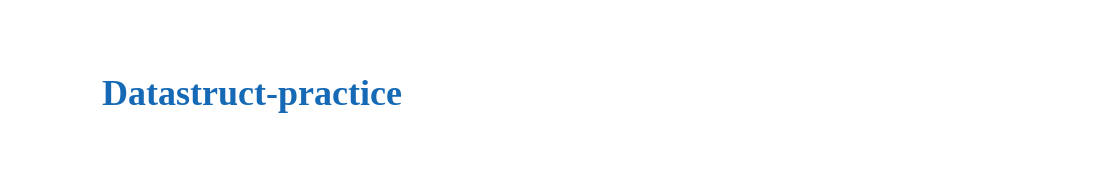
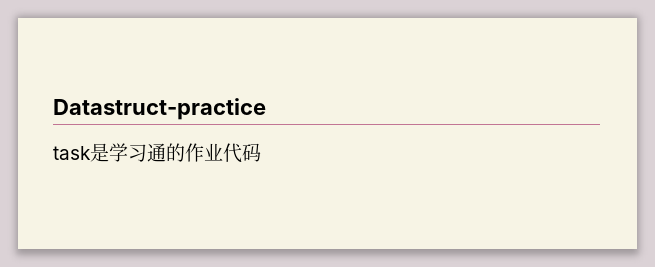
+ task是学习通的作业代码

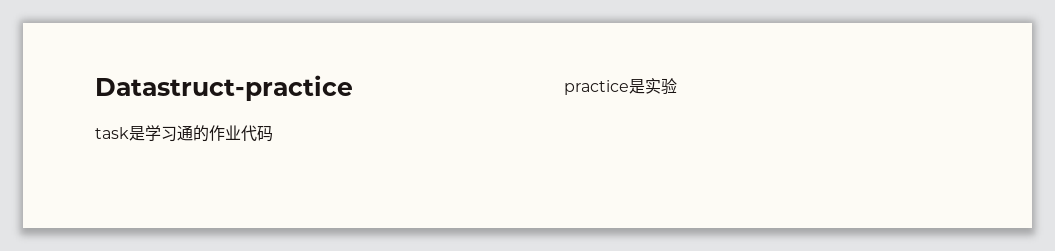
+ practice是实验

